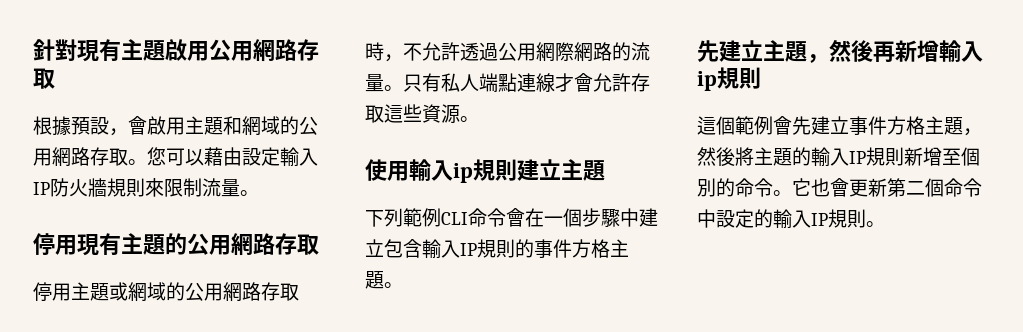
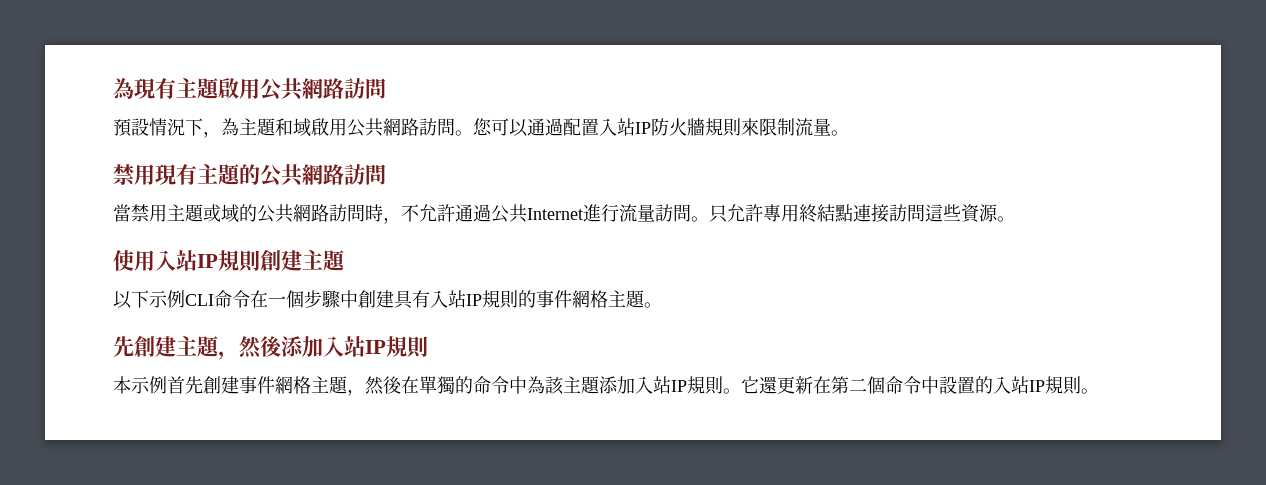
- 針對現有主題啟用公用網路存取
- 根據預設，會啟用主題和網域的公用網路存取。您可以藉由設定輸入IP防火牆規則來限制流量。
+ 為現有主題啟用公共網路訪問
+ 預設情況下，為主題和域啟用公共網路訪問。您可以通過配置入站IP防火牆規則來限制流量。
- 停用現有主題的公用網路存取
- 停用主題或網域的公用網路存取時，不允許透過公用網際網路的流量。只有私人端點連線才會允許存取這些資源。
+ 禁用現有主題的公共網路訪問
+ 當禁用主題或域的公共網路訪問時，不允許通過公共Internet進行流量訪問。只允許專用終結點連接訪問這些資源。
- 使用輸入ip規則建立主題
+ 使用入站IP規則創建主題
- 下列範例CLI命令會在一個步驟中建立包含輸入IP規則的事件方格主題。
+ 以下示例CLI命令在一個步驟中創建具有入站IP規則的事件網格主題。
- 先建立主題，然後再新增輸入ip規則
- 這個範例會先建立事件方格主題，然後將主題的輸入IP規則新增至個別的命令。它也會更新第二個命令中設定的輸入IP規則。
+ 先創建主題，然後添加入站IP規則
+ 本示例首先創建事件網格主題，然後在單獨的命令中為該主題添加入站IP規則。它還更新在第二個命令中設置的入站IP規則。

